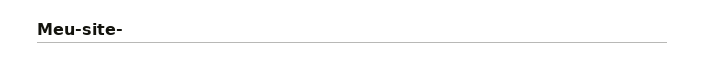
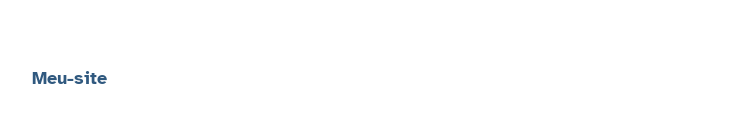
- Meu-site-
+ Meu-site

